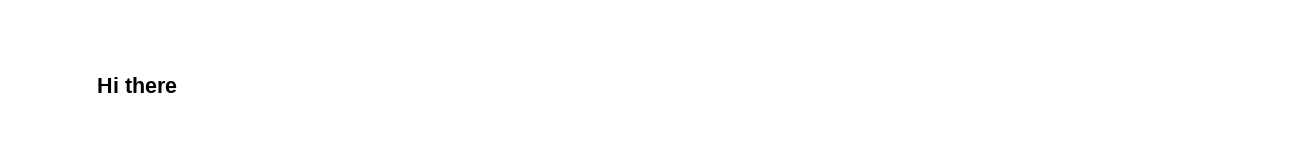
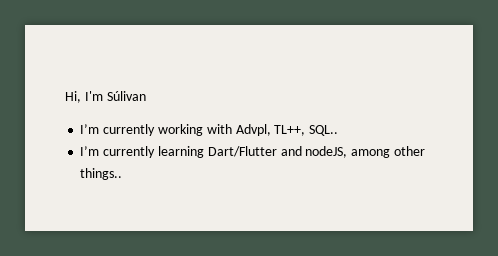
- Hi there
+ Hi, I'm Súlivan
+ I’m currently working with Advpl, TL++, SQL..
+ I’m currently learning Dart/Flutter and nodeJS, among other things..

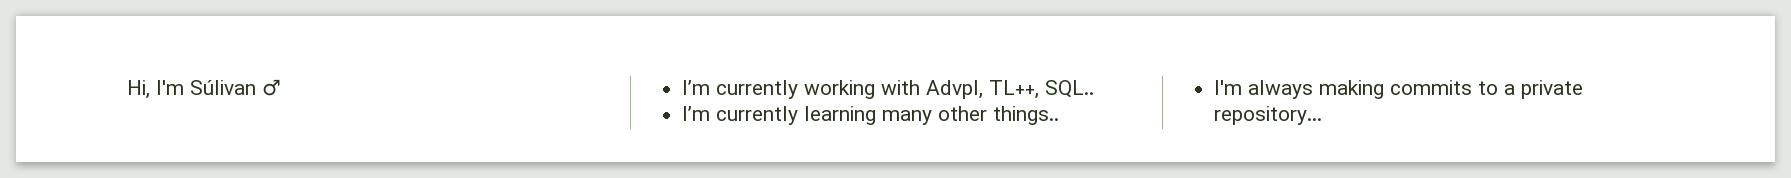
- Hi, I'm Súlivan
+ Hi, I'm Súlivan ♂
- I’m currently learning Dart/Flutter and nodeJS, among other things..
+ I’m currently learning many other things..
+ I'm always making commits to a private repository...

